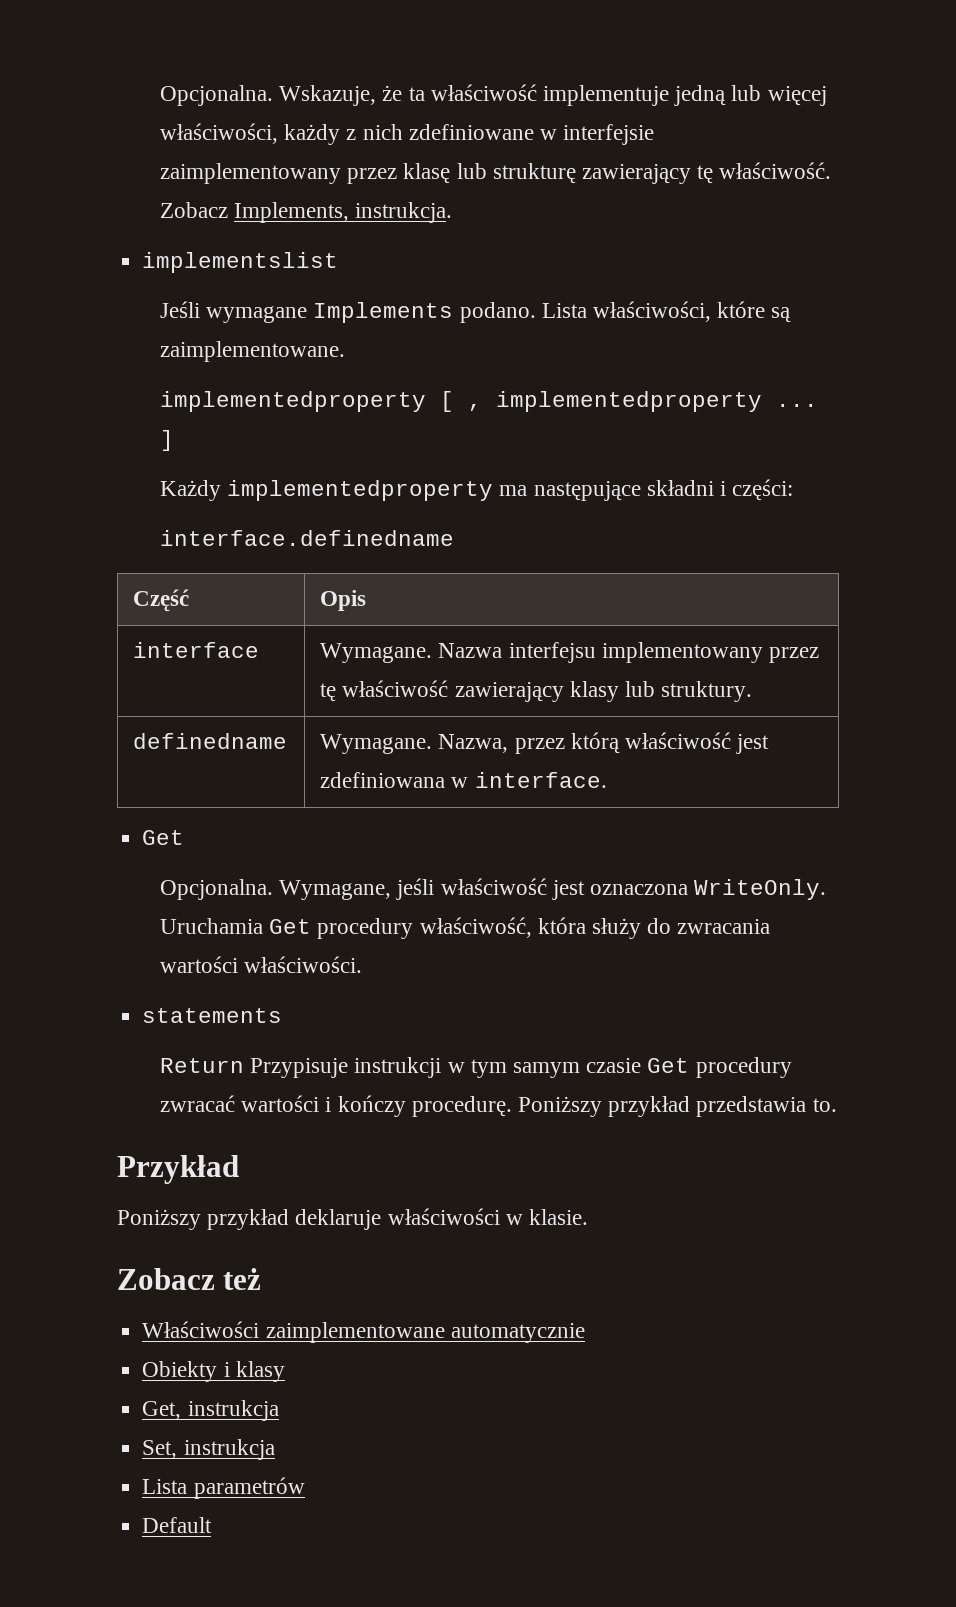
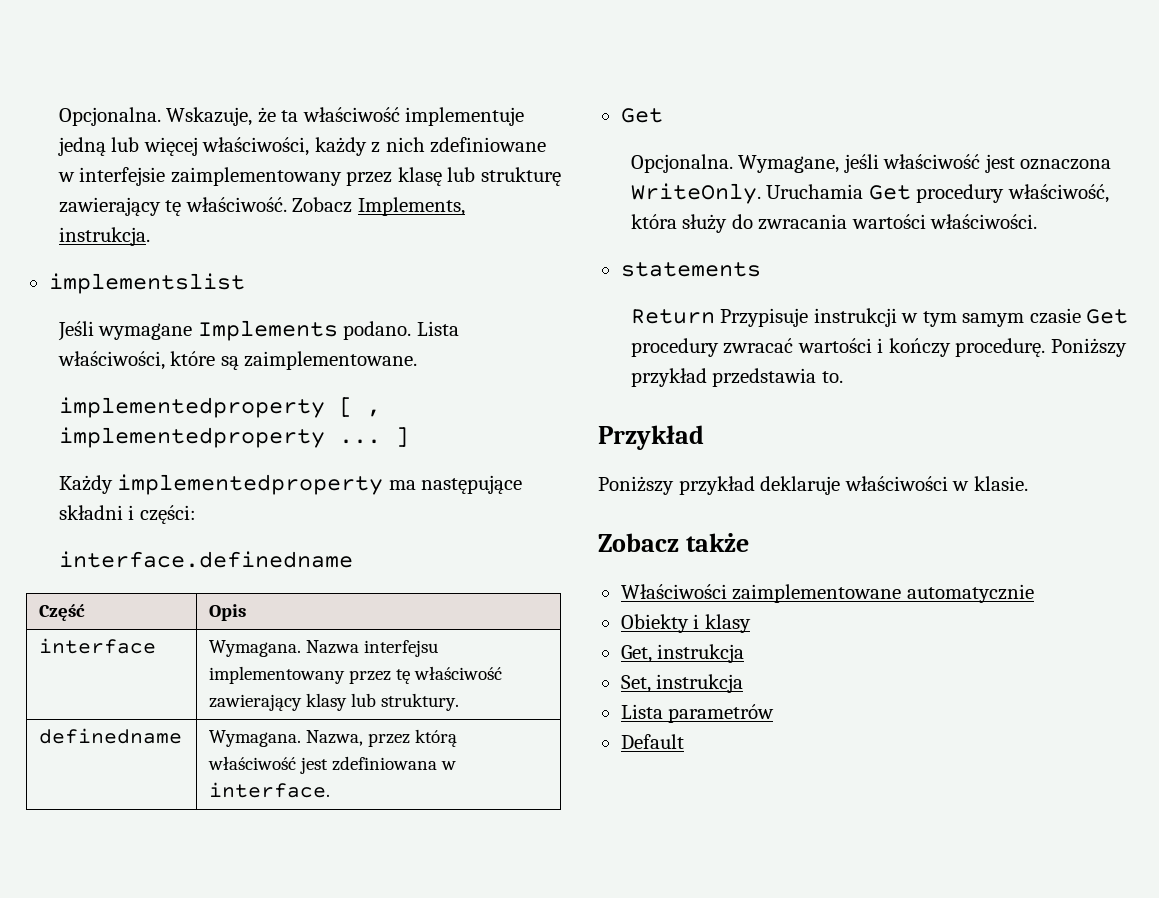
- interface | Wymagane. Nazwa interfejsu implementowany przez tę właściwość zawierający klasy lub struktury.
+ interface | Wymagana. Nazwa interfejsu implementowany przez tę właściwość zawierający klasy lub struktury.
- definedname | Wymagane. Nazwa, przez którą właściwość jest zdefiniowana w interface.
+ definedname | Wymagana. Nazwa, przez którą właściwość jest zdefiniowana w interface.
- Zobacz też
+ Zobacz także

